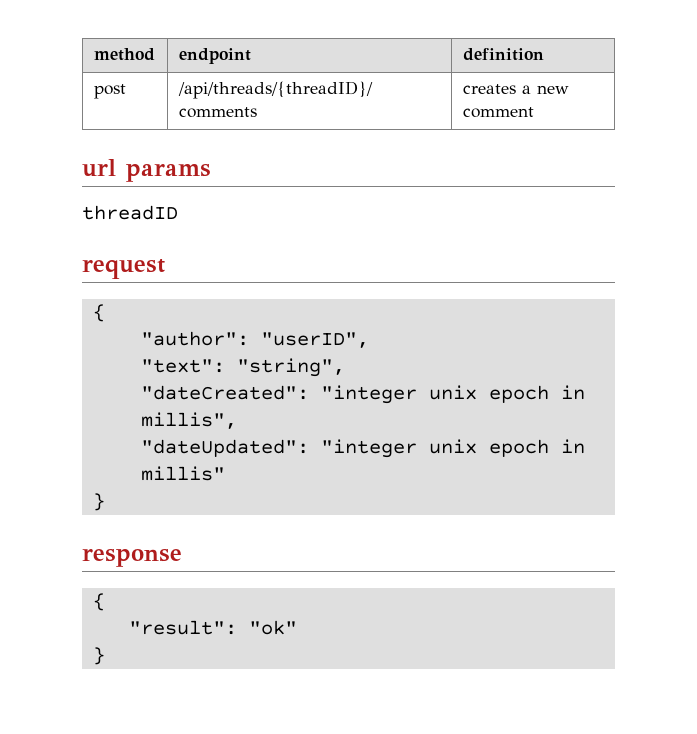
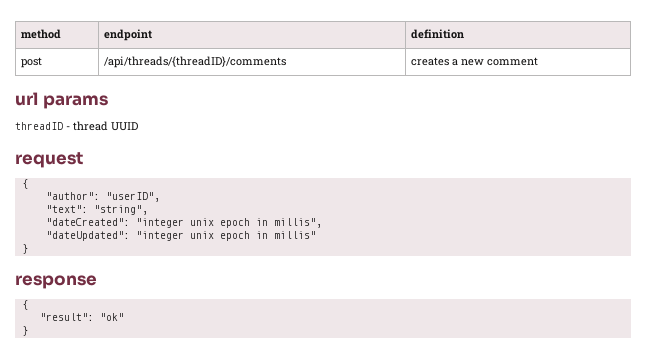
- threadID
+ threadID - thread UUID

